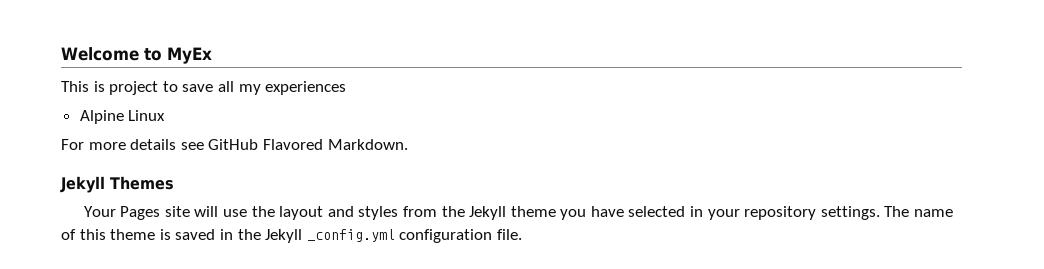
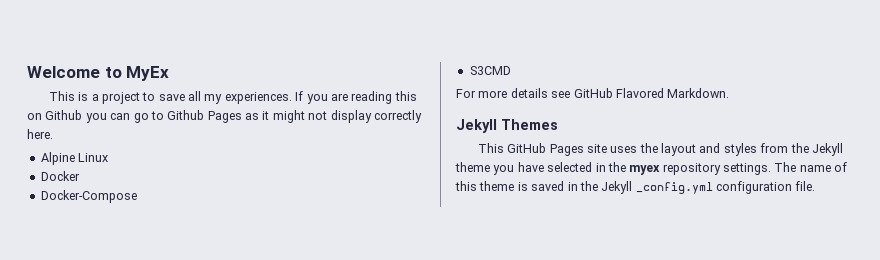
- This is project to save all my experiences
+ This is a project to save all my experiences. If you are reading this on Github you can go to Github Pages as it might not display correctly here.
+ Docker
+ Docker-Compose
+ S3CMD
- Your Pages site will use the layout and styles from the Jekyll theme you have selected in your repository settings.
+ This GitHub Pages site uses the layout and styles from the Jekyll theme you have selected in the myex repository settings.

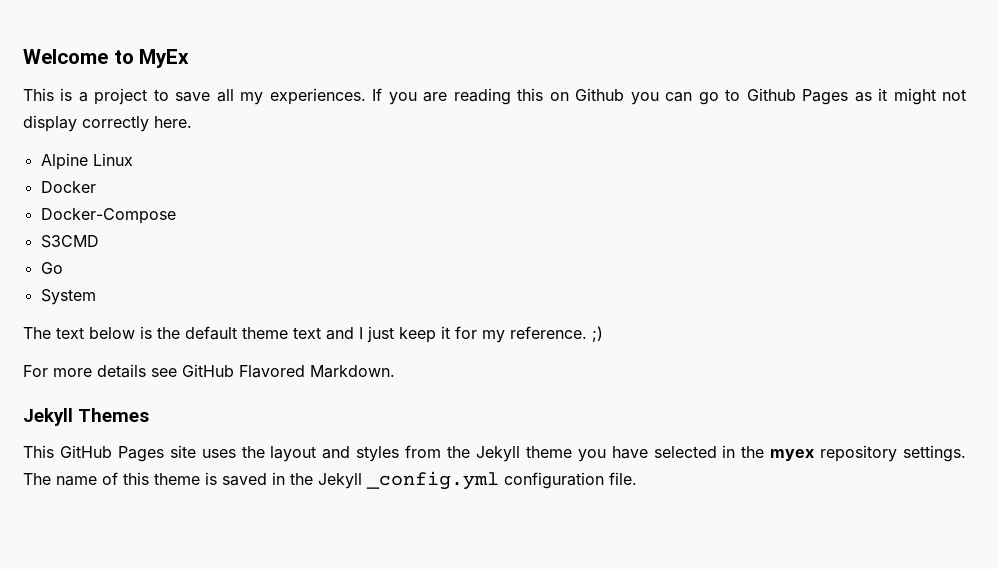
+ Go
+ System
+ The text below is the default theme text and I just keep it for my reference. ;)

